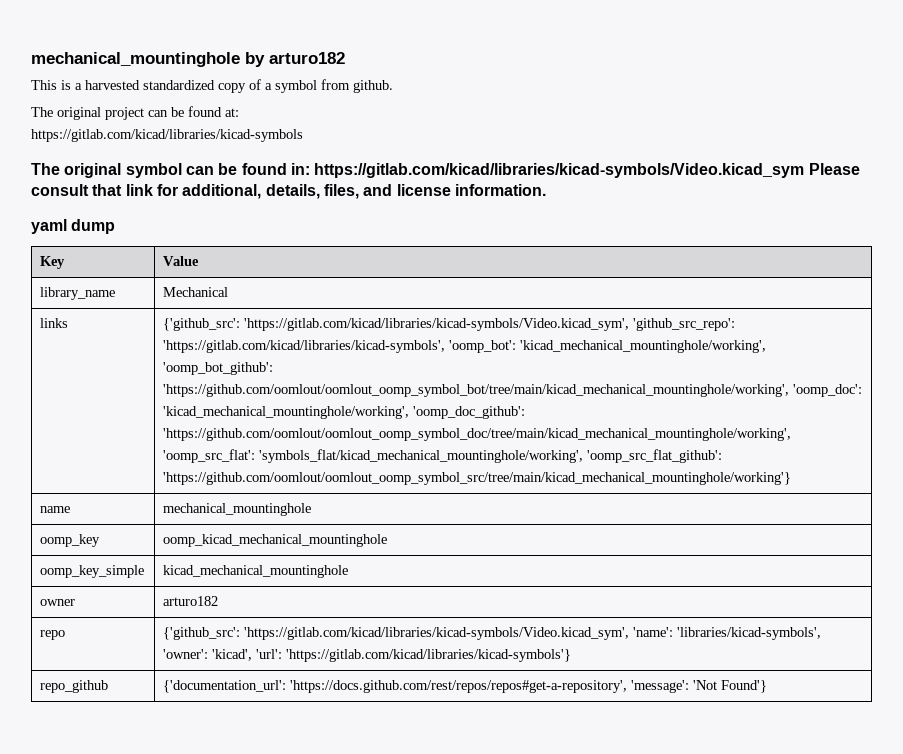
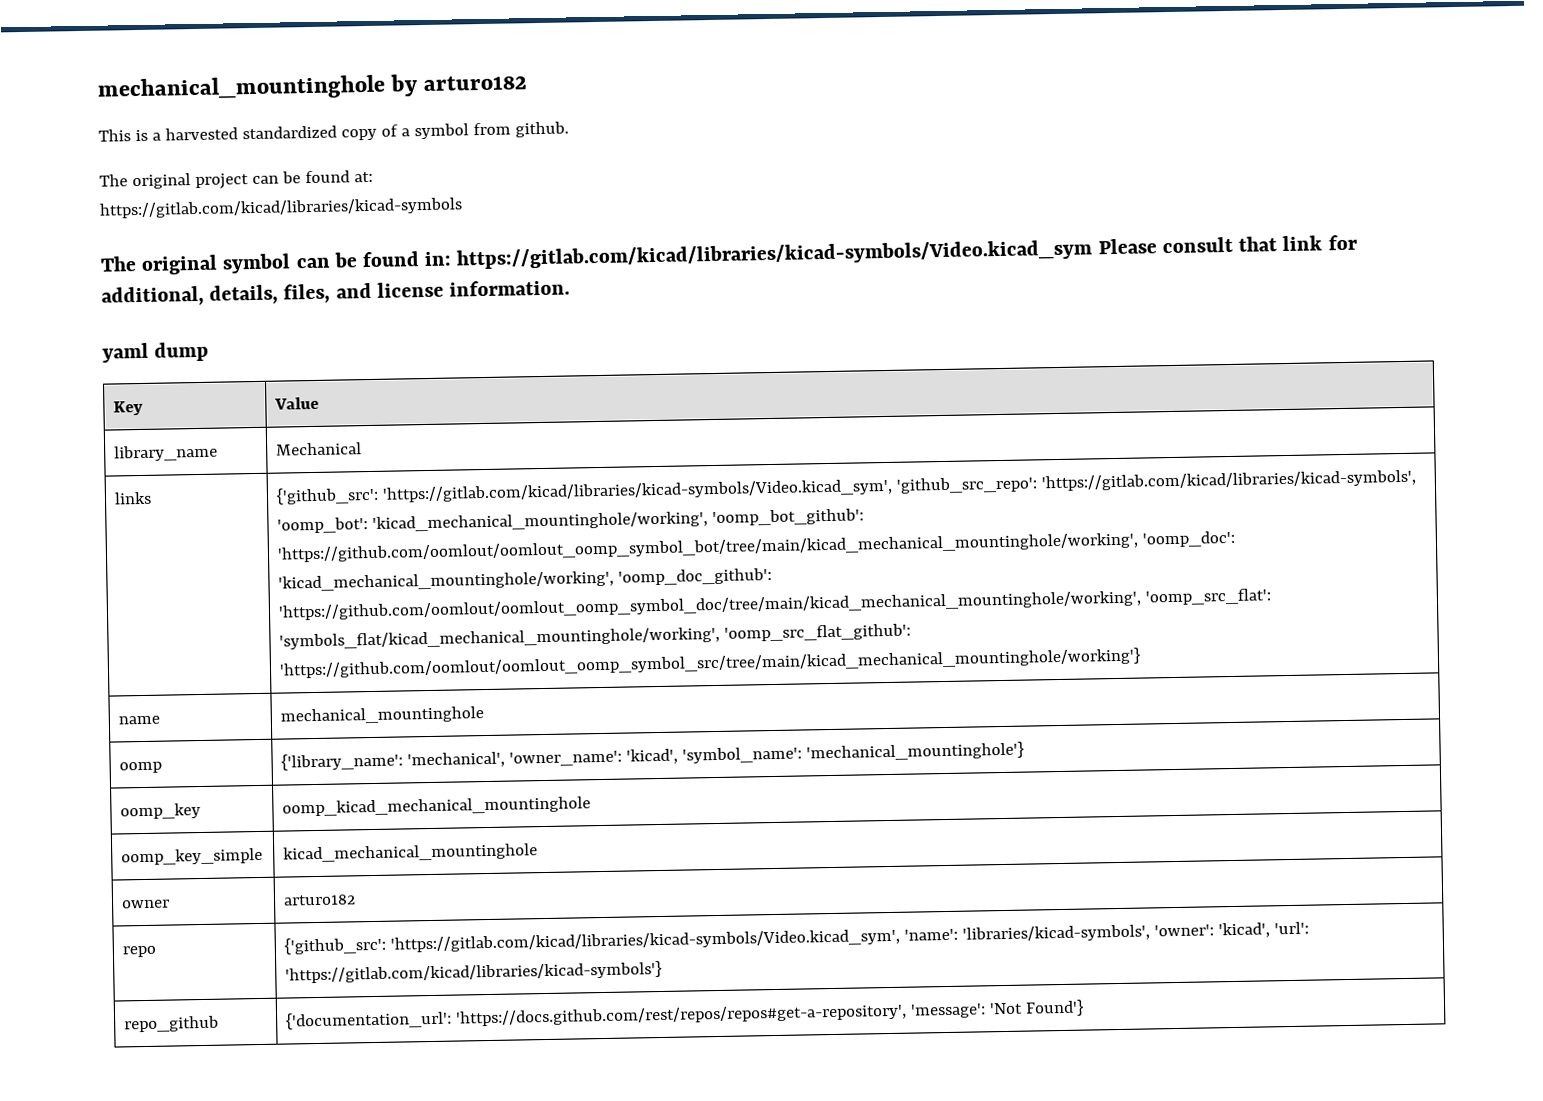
+ oomp | {'library_name': 'mechanical', 'owner_name': 'kicad', 'symbol_name': 'mechanical_mountinghole'}

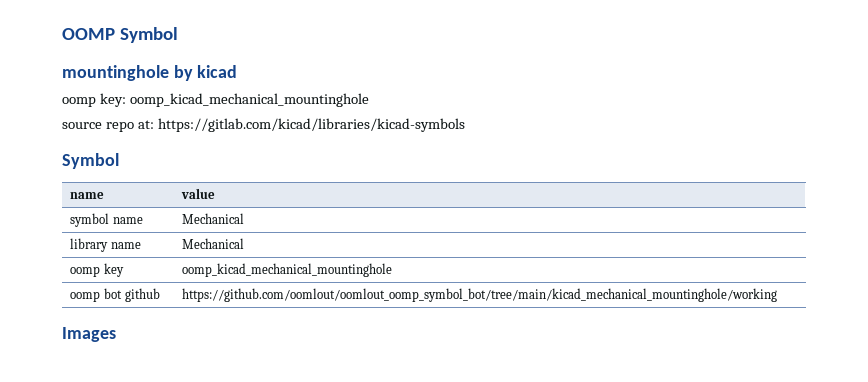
- mechanical_mountinghole by arturo182
- This is a harvested standardized copy of a symbol from github.
- The original project can be found at:
- https://gitlab.com/kicad/libraries/kicad-symbols
- The original symbol can be found in: https://gitlab.com/kicad/libraries/kicad-symbols/Video.kicad_sym Please consult that link for additional, details, files, and license information.
- yaml dump
- Key | Value
- library_name | Mechanical
- links | {'github_src': 'https://gitlab.com/kicad/libraries/kicad-symbols/Video.kicad_sym', 'github_src_repo': 'https://gitlab.com/kicad/libraries/kicad-symbols', 'oomp_bot': 'kicad_mechanical_mountinghole/working', 'oomp_bot_github': 'https://github.com/oomlout/oomlout_oomp_symbol_bot/tree/main/kicad_mechanical_mountinghole/working', 'oomp_doc': 'kicad_mechanical_mountinghole/working', 'oomp_doc_github': 'https://github.com/oomlout/oomlout_oomp_symbol_doc/tree/main/kicad_mechanical_mountinghole/working', 'oomp_src_flat': 'symbols_flat/kicad_mechanical_mountinghole/working', 'oomp_src_flat_github': 'https://github.com/oomlout/oomlout_oomp_symbol_src/tree/main/kicad_mechanical_mountinghole/working'}
- name | mechanical_mountinghole
- oomp | {'library_name': 'mechanical', 'owner_name': 'kicad', 'symbol_name': 'mechanical_mountinghole'}
- oomp_key | oomp_kicad_mechanical_mountinghole
- oomp_key_simple | kicad_mechanical_mountinghole
- owner | arturo182
- repo | {'github_src': 'https://gitlab.com/kicad/libraries/kicad-symbols/Video.kicad_sym', 'name': 'libraries/kicad-symbols', 'owner': 'kicad', 'url': 'https://gitlab.com/kicad/libraries/kicad-symbols'}
- repo_github | {'documentation_url': 'https://docs.github.com/rest/repos/repos#get-a-repository', 'message': 'Not Found'}
+ OOMP Symbol
+ mountinghole by kicad
+ oomp key: oomp_kicad_mechanical_mountinghole
+ source repo at: https://gitlab.com/kicad/libraries/kicad-symbols
+ Symbol
+ name | value
+ symbol name | Mechanical
+ library name | Mechanical
+ oomp key | oomp_kicad_mechanical_mountinghole
+ oomp bot github | https://github.com/oomlout/oomlout_oomp_symbol_bot/tree/main/kicad_mechanical_mountinghole/working
+ Images

